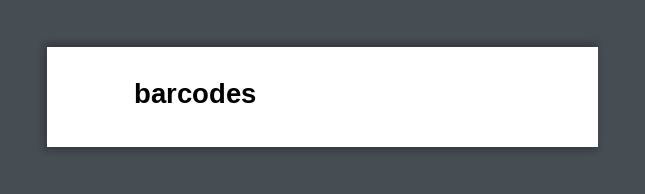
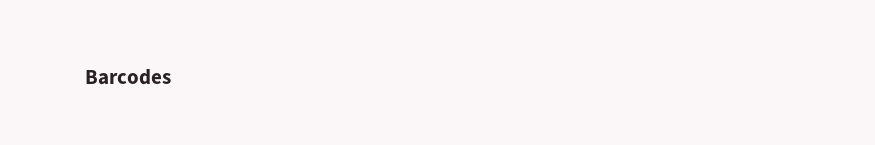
- barcodes
+ Barcodes

